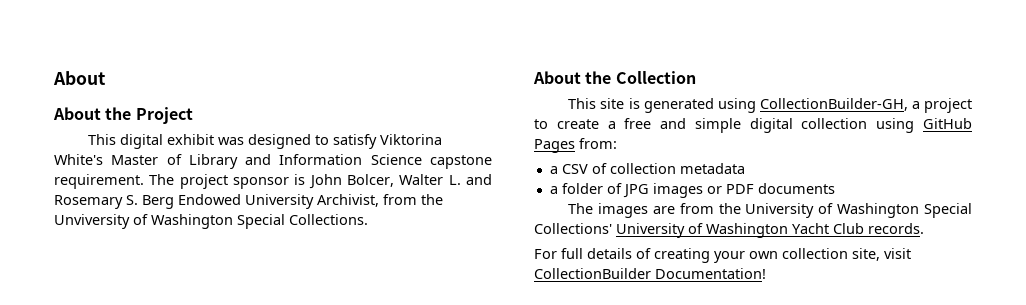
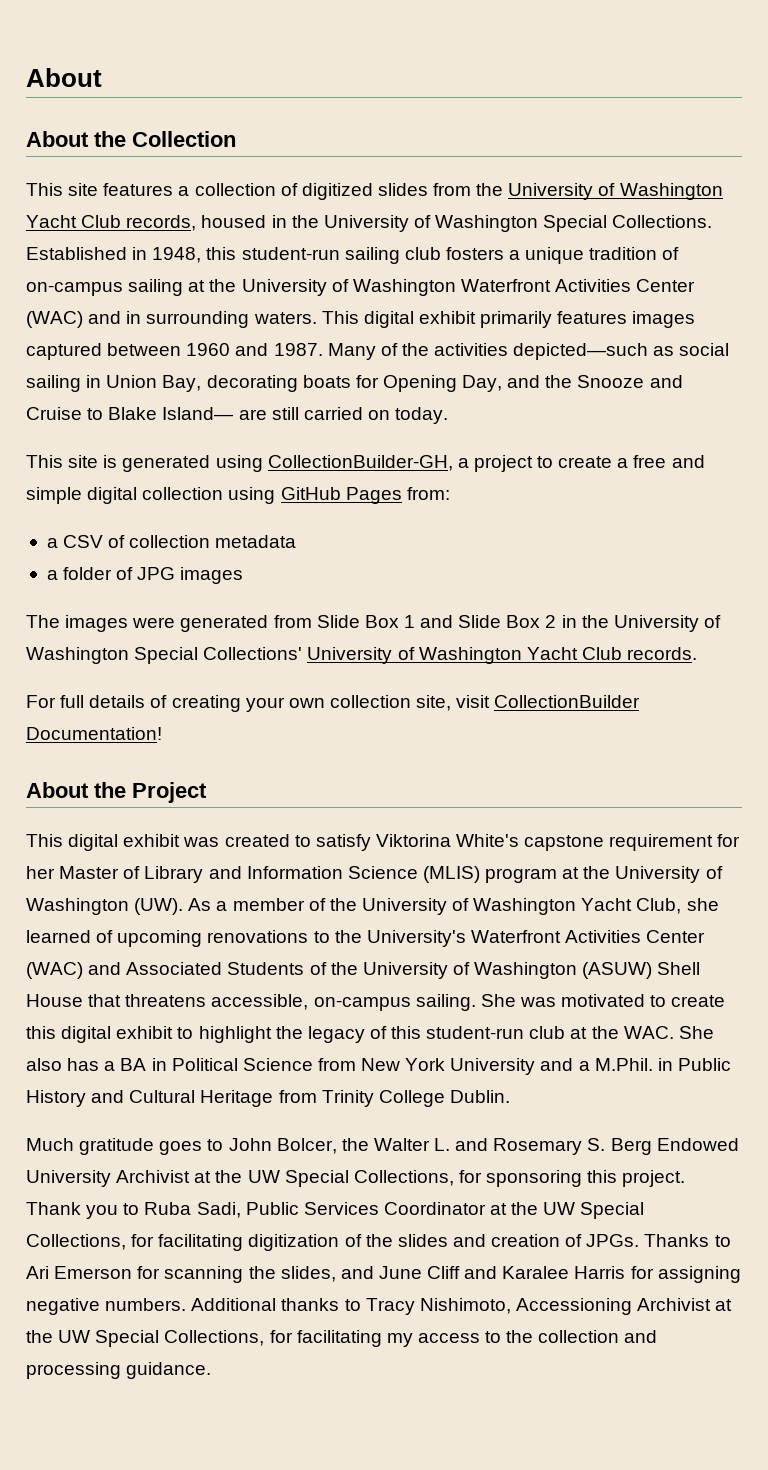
- About the Project
- This digital exhibit was designed to satisfy Viktorina White's Master of Library and Information Science capstone requirement. The project sponsor is John Bolcer, Walter L. and Rosemary S. Berg Endowed University Archivist, from the Unviversity of Washington Special Collections.
  About the Collection
+ This site features a collection of digitized slides from the University of Washington Yacht Club records, housed in the University of Washington Special Collections. Established in 1948, this student-run sailing club fosters a unique tradition of on-campus sailing at the University of Washington Waterfront Activities Center (WAC) and in surrounding waters. This digital exhibit primarily features images captured between 1960 and 1987. Many of the activities depicted—such as social sailing in Union Bay, decorating boats for Opening Day, and the Snooze and Cruise to Blake Island— are still carried on today.
- a folder of JPG images or PDF documents
+ a folder of JPG images
- The images are from the University of Washington Special Collections' University of Washington Yacht Club records.
+ The images were generated from Slide Box 1 and Slide Box 2 in the University of Washington Special Collections' University of Washington Yacht Club records.
+ About the Project
+ This digital exhibit was created to satisfy Viktorina White's capstone requirement for her Master of Library and Information Science (MLIS) program at the University of Washington (UW). As a member of the University of Washington Yacht Club, she learned of upcoming renovations to the University's Waterfront Activities Center (WAC) and Associated Students of the University of Washington (ASUW) Shell House that threatens accessible, on-campus sailing. She was motivated to create this digital exhibit to highlight the legacy of this student-run club at the WAC. She also has a BA in Political Science from New York University and a M.Phil. in Public History and Cultural Heritage from Trinity College Dublin.
+ Much gratitude goes to John Bolcer, the Walter L. and Rosemary S. Berg Endowed University Archivist at the UW Special Collections, for sponsoring this project. Thank you to Ruba Sadi, Public Services Coordinator at the UW Special Collections, for facilitating digitization of the slides and creation of JPGs. Thanks to Ari Emerson for scanning the slides, and June Cliff and Karalee Harris for assigning negative numbers. Additional thanks to Tracy Nishimoto, Accessioning Archivist at the UW Special Collections, for facilitating my access to the collection and processing guidance.

